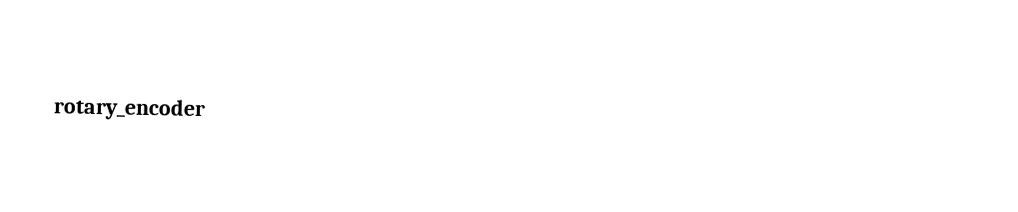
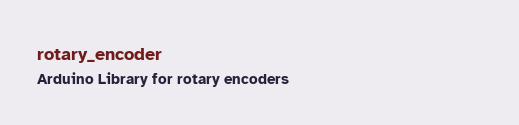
+ Arduino Library for rotary encoders

